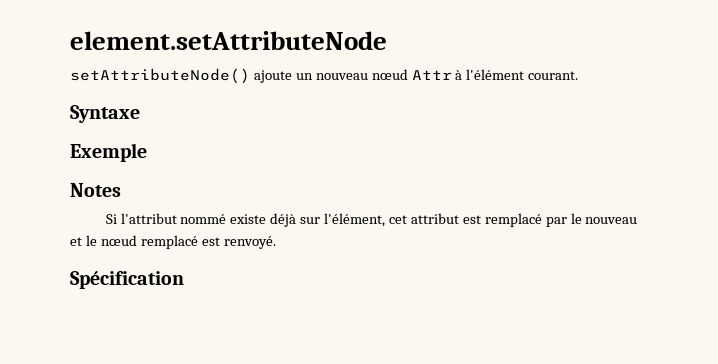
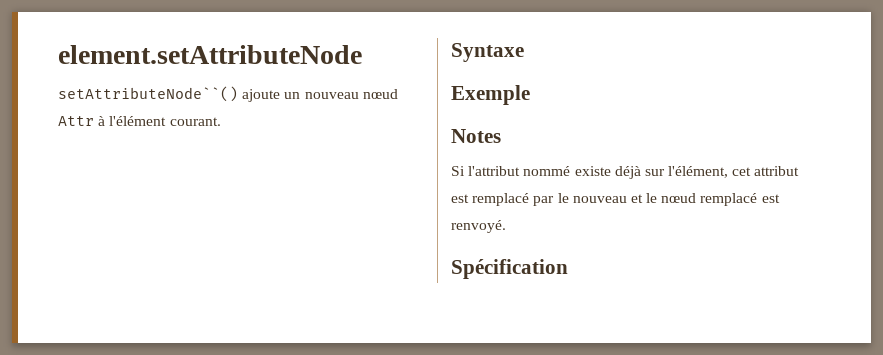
- setAttributeNode() ajoute un nouveau nœud Attr à l'élément courant.
+ setAttributeNode``() ajoute un nouveau nœud Attr à l'élément courant.

